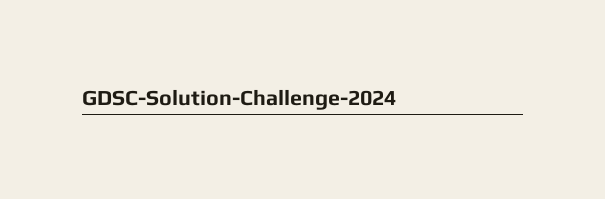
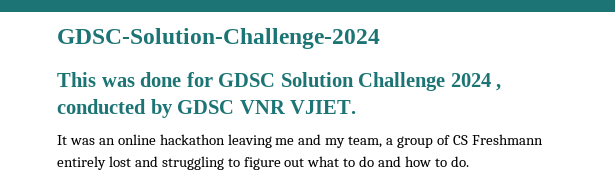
+ This was done for GDSC Solution Challenge 2024 , conducted by GDSC VNR VJIET.
+ It was an online hackathon leaving me and my team, a group of CS Freshmann entirely lost and struggling to figure out what to do and how to do.

